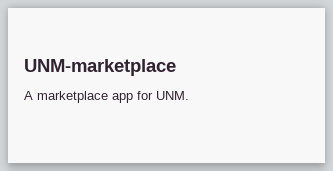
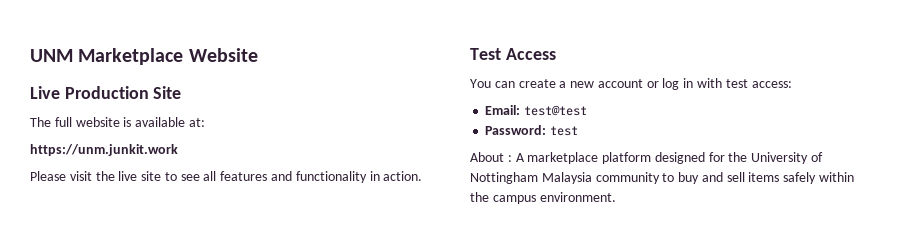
- UNM-marketplace
- A marketplace app for UNM.
+ UNM Marketplace Website
+ Live Production Site
+ The full website is available at:
+ https://unm.junkit.work
+ Please visit the live site to see all features and functionality in action.
+ Test Access
+ You can create a new account or log in with test access:
+ Email: test@test
+ Password: test
+ About : A marketplace platform designed for the University of Nottingham Malaysia community to buy and sell items safely within the campus environment.

